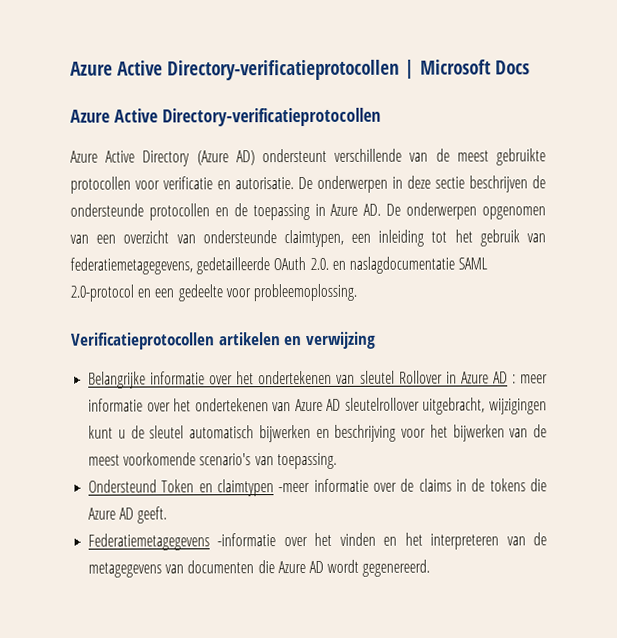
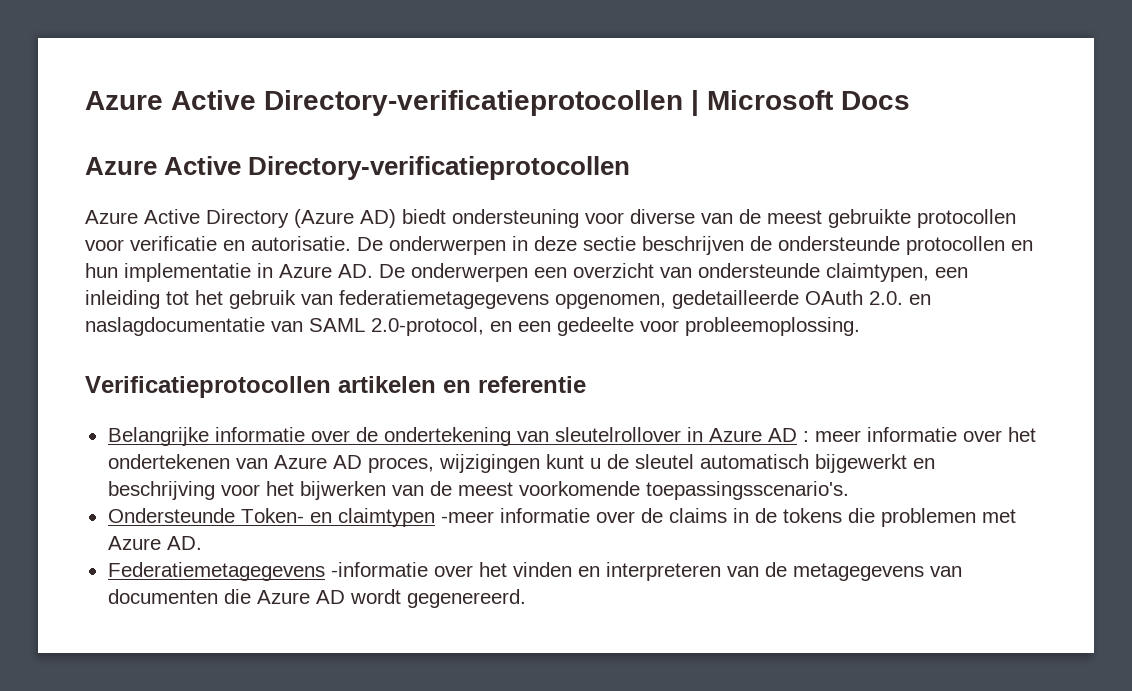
- Azure Active Directory (Azure AD) ondersteunt verschillende van de meest gebruikte protocollen voor verificatie en autorisatie.
+ Azure Active Directory (Azure AD) biedt ondersteuning voor diverse van de meest gebruikte protocollen voor verificatie en autorisatie.
- De onderwerpen in deze sectie beschrijven de ondersteunde protocollen en de toepassing in Azure AD. De onderwerpen opgenomen van een overzicht van ondersteunde claimtypen, een inleiding tot het gebruik van federatiemetagegevens, gedetailleerde OAuth 2.0. en naslagdocumentatie SAML 2.0-protocol en een gedeelte voor probleemoplossing.
+ De onderwerpen in deze sectie beschrijven de ondersteunde protocollen en hun implementatie in Azure AD. De onderwerpen een overzicht van ondersteunde claimtypen, een inleiding tot het gebruik van federatiemetagegevens opgenomen, gedetailleerde OAuth 2.0. en naslagdocumentatie van SAML 2.0-protocol, en een gedeelte voor probleemoplossing.
- Verificatieprotocollen artikelen en verwijzing
+ Verificatieprotocollen artikelen en referentie
- Belangrijke informatie over het ondertekenen van sleutel Rollover in Azure AD : meer informatie over het ondertekenen van Azure AD sleutelrollover uitgebracht, wijzigingen kunt u de sleutel automatisch bijwerken en beschrijving voor het bijwerken van de meest voorkomende scenario's van toepassing.
- Ondersteund Token en claimtypen -meer informatie over de claims in de tokens die Azure AD geeft.
+ Belangrijke informatie over de ondertekening van sleutelrollover in Azure AD : meer informatie over het ondertekenen van Azure AD proces, wijzigingen kunt u de sleutel automatisch bijgewerkt en beschrijving voor het bijwerken van de meest voorkomende toepassingsscenario's.
+ Ondersteunde Token- en claimtypen -meer informatie over de claims in de tokens die problemen met Azure AD.
- Federatiemetagegevens -informatie over het vinden en het interpreteren van de metagegevens van documenten die Azure AD wordt gegenereerd.
+ Federatiemetagegevens -informatie over het vinden en interpreteren van de metagegevens van documenten die Azure AD wordt gegenereerd.

